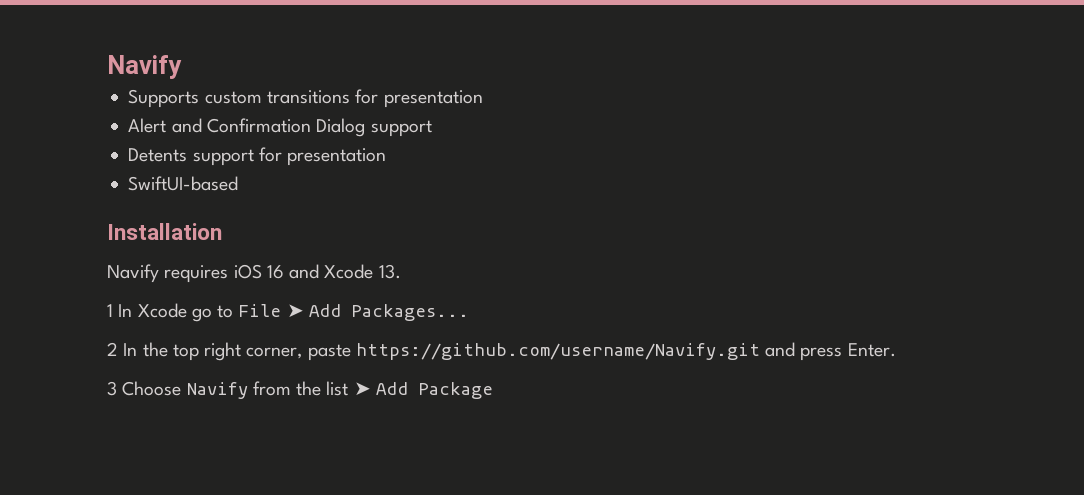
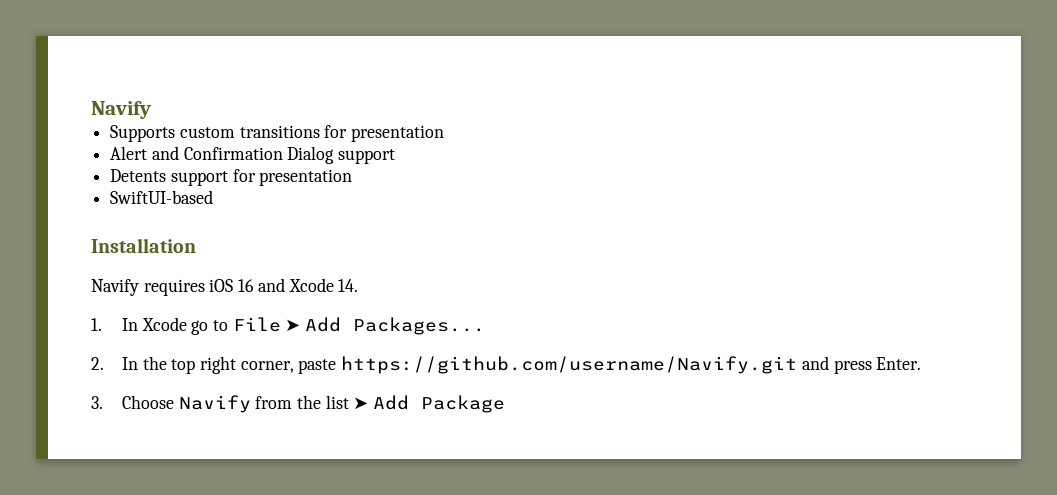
- Navify requires iOS 16 and Xcode 13.
- 1 In Xcode go to File ➤ Add Packages...
+ Navify requires iOS 16 and Xcode 14.
+ 1. In Xcode go to File ➤ Add Packages...
- 2 In the top right corner, paste https://github.com/username/Navify.git and press Enter.
+ 2. In the top right corner, paste https://github.com/username/Navify.git and press Enter.
- 3 Choose Navify from the list ➤ Add Package
+ 3. Choose Navify from the list ➤ Add Package

